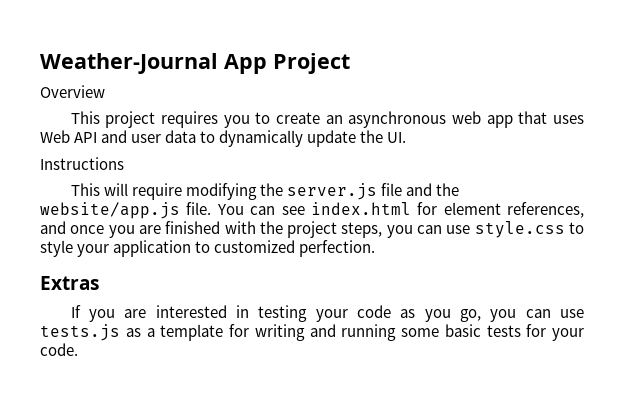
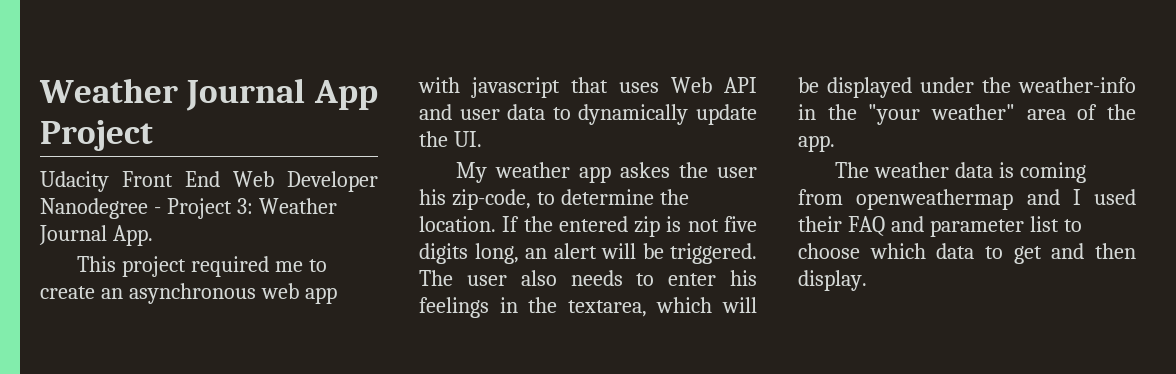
- Weather-Journal App Project
+ Weather Journal App Project
- Overview
+ Udacity Front End Web Developer Nanodegree - Project 3: Weather Journal App.
- This project requires you to create an asynchronous web app that uses Web API and user data to dynamically update the UI.
+ This project required me to create an asynchronous web app with javascript that uses Web API and user data to dynamically update the UI.
- Instructions
- This will require modifying the server.js file and the website/app.js file. You can see index.html for element references, and once you are finished with the project steps, you can use style.css to style your application to customized perfection.
- Extras
- If you are interested in testing your code as you go, you can use tests.js as a template for writing and running some basic tests for your code.
+ My weather app askes the user his zip-code, to determine the location. If the entered zip is not five digits long, an alert will be triggered. The user also needs to enter his feelings in the textarea, which will be displayed under the weather-info in the "your weather" area of the app.
+ The weather data is coming from openweathermap and I used their FAQ and parameter list to choose which data to get and then display.

